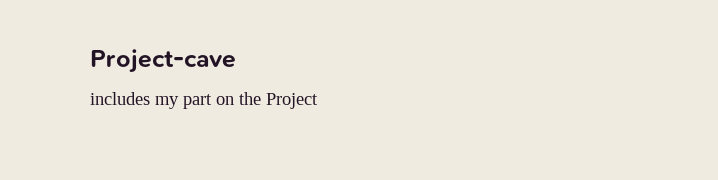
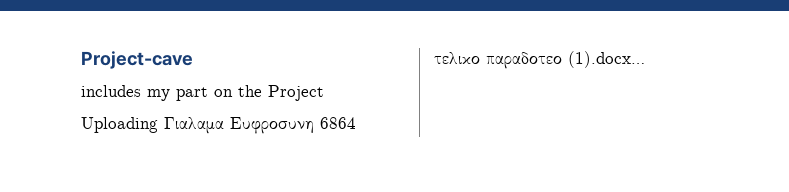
+ Uploading Γιαλαμα Ευφροσυνη 6864 τελικο παραδοτεο (1).docx…

